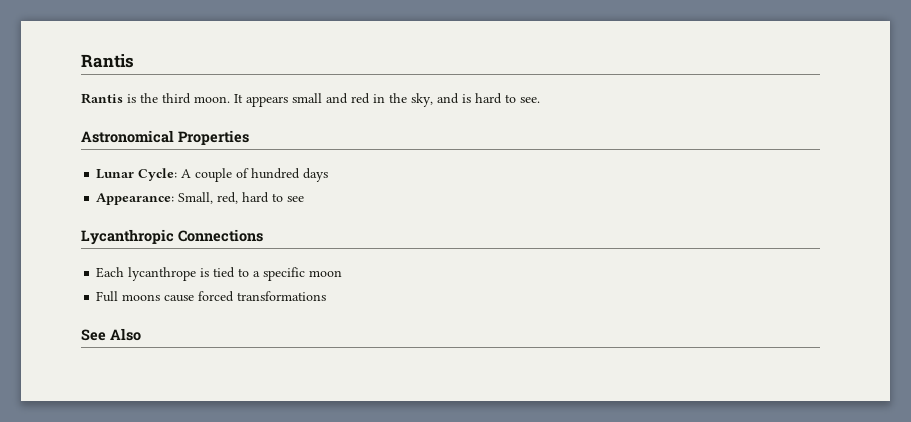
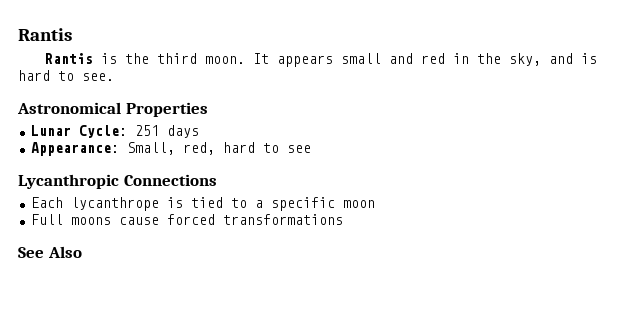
- Lunar Cycle: A couple of hundred days
+ Lunar Cycle: 251 days

